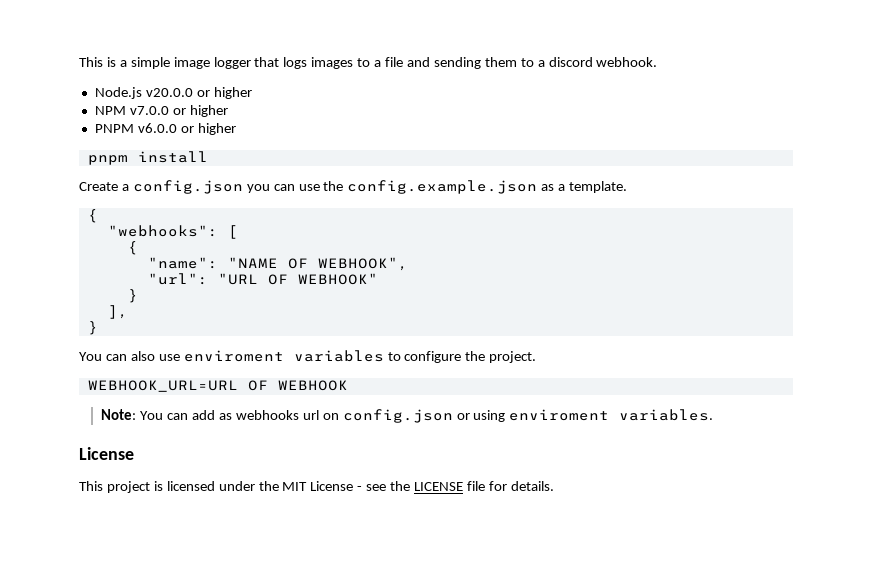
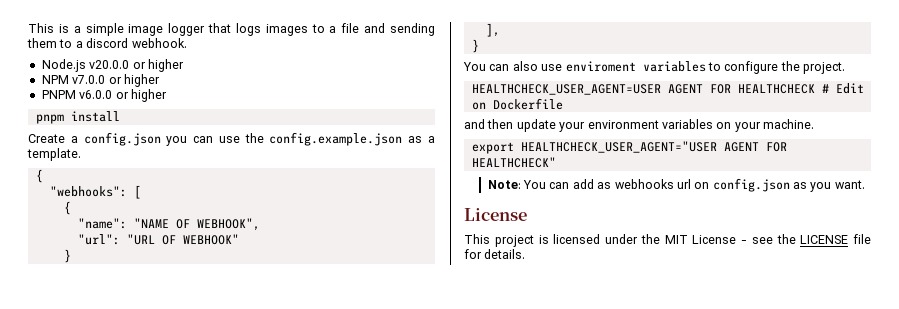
- WEBHOOK_URL=URL OF WEBHOOK
+ HEALTHCHECK_USER_AGENT=USER AGENT FOR HEALTHCHECK # Edit on Dockerfile
+ and then update your environment variables on your machine.
+ export HEALTHCHECK_USER_AGENT="USER AGENT FOR HEALTHCHECK"
- Note: You can add as webhooks url on config.json or using enviroment variables.
+ Note: You can add as webhooks url on config.json as you want.

